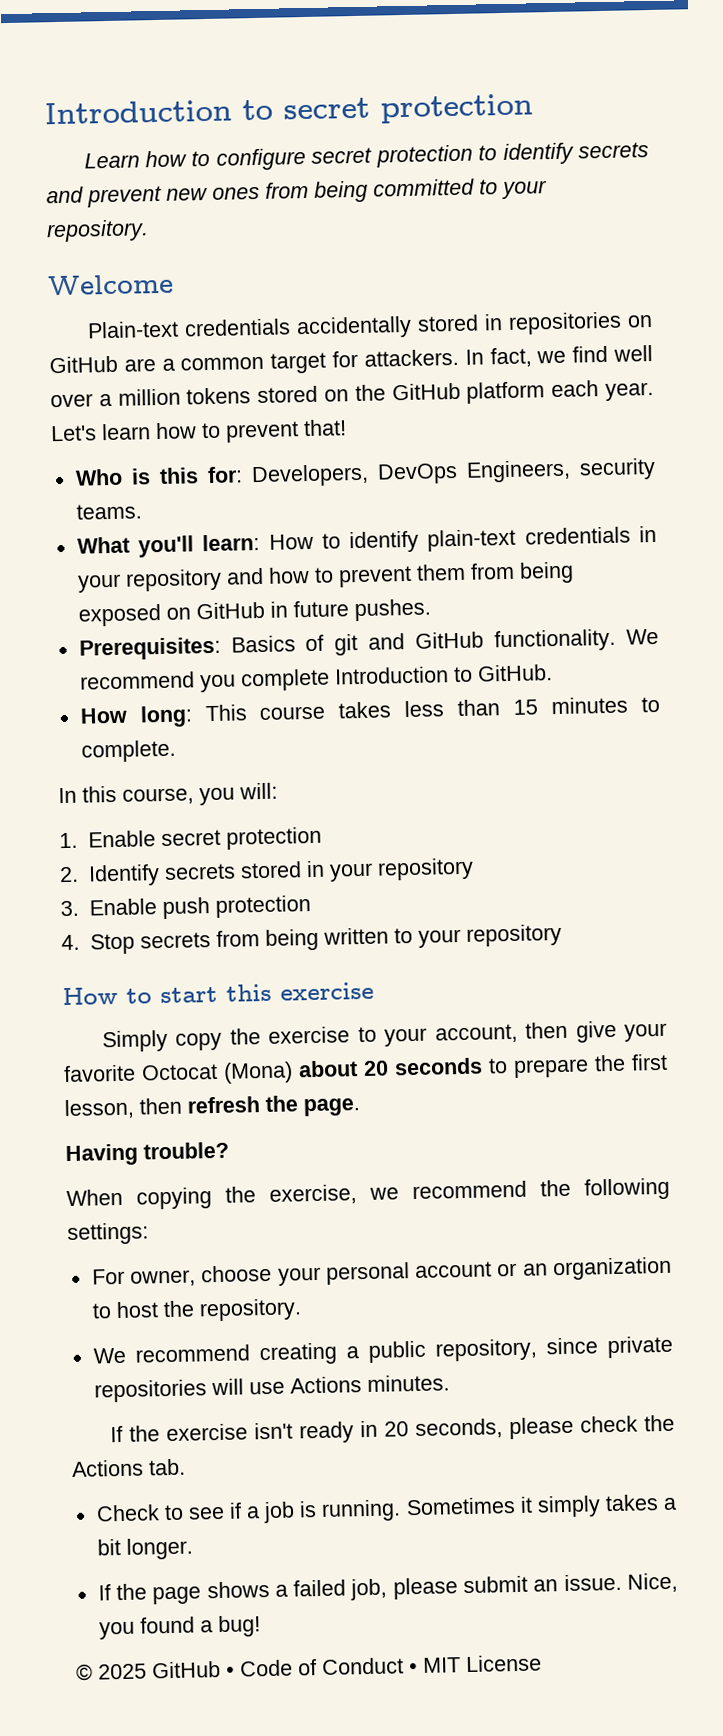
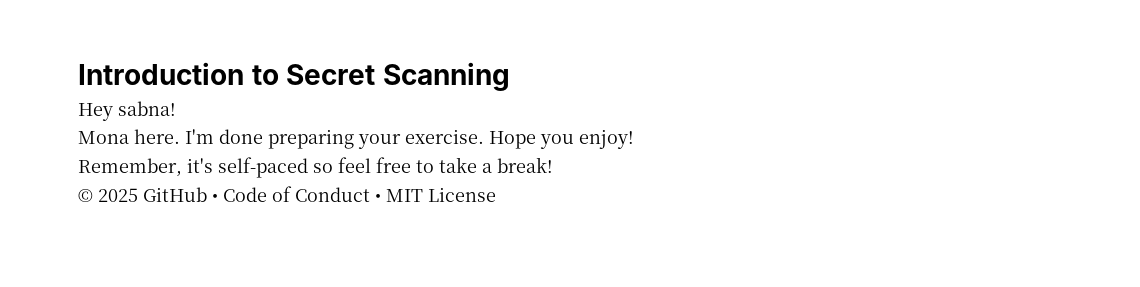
- Introduction to secret protection
- Learn how to configure secret protection to identify secrets and prevent new ones from being committed to your repository.
- Welcome
- Plain-text credentials accidentally stored in repositories on GitHub are a common target for attackers. In fact, we find well over a million tokens stored on the GitHub platform each year. Let's learn how to prevent that!
- Who is this for: Developers, DevOps Engineers, security teams.
- What you'll learn: How to identify plain-text credentials in your repository and how to prevent them from being exposed on GitHub in future pushes.
- Prerequisites: Basics of git and GitHub functionality. We recommend you complete Introduction to GitHub.
- How long: This course takes less than 15 minutes to complete.
- In this course, you will:
- 1. Enable secret protection
- 2. Identify secrets stored in your repository
- 3. Enable push protection
- 4. Stop secrets from being written to your repository
- How to start this exercise
- Simply copy the exercise to your account, then give your favorite Octocat (Mona) about 20 seconds to prepare the first lesson, then refresh the page.
- Having trouble?
- When copying the exercise, we recommend the following settings:
- For owner, choose your personal account or an organization to host the repository.
- We recommend creating a public repository, since private repositories will use Actions minutes.
- If the exercise isn't ready in 20 seconds, please check the Actions tab.
- Check to see if a job is running. Sometimes it simply takes a bit longer.
- If the page shows a failed job, please submit an issue. Nice, you found a bug!
+ Introduction to Secret Scanning
+ Hey sabna!
+ Mona here. I'm done preparing your exercise. Hope you enjoy!
+ Remember, it's self-paced so feel free to take a break!

